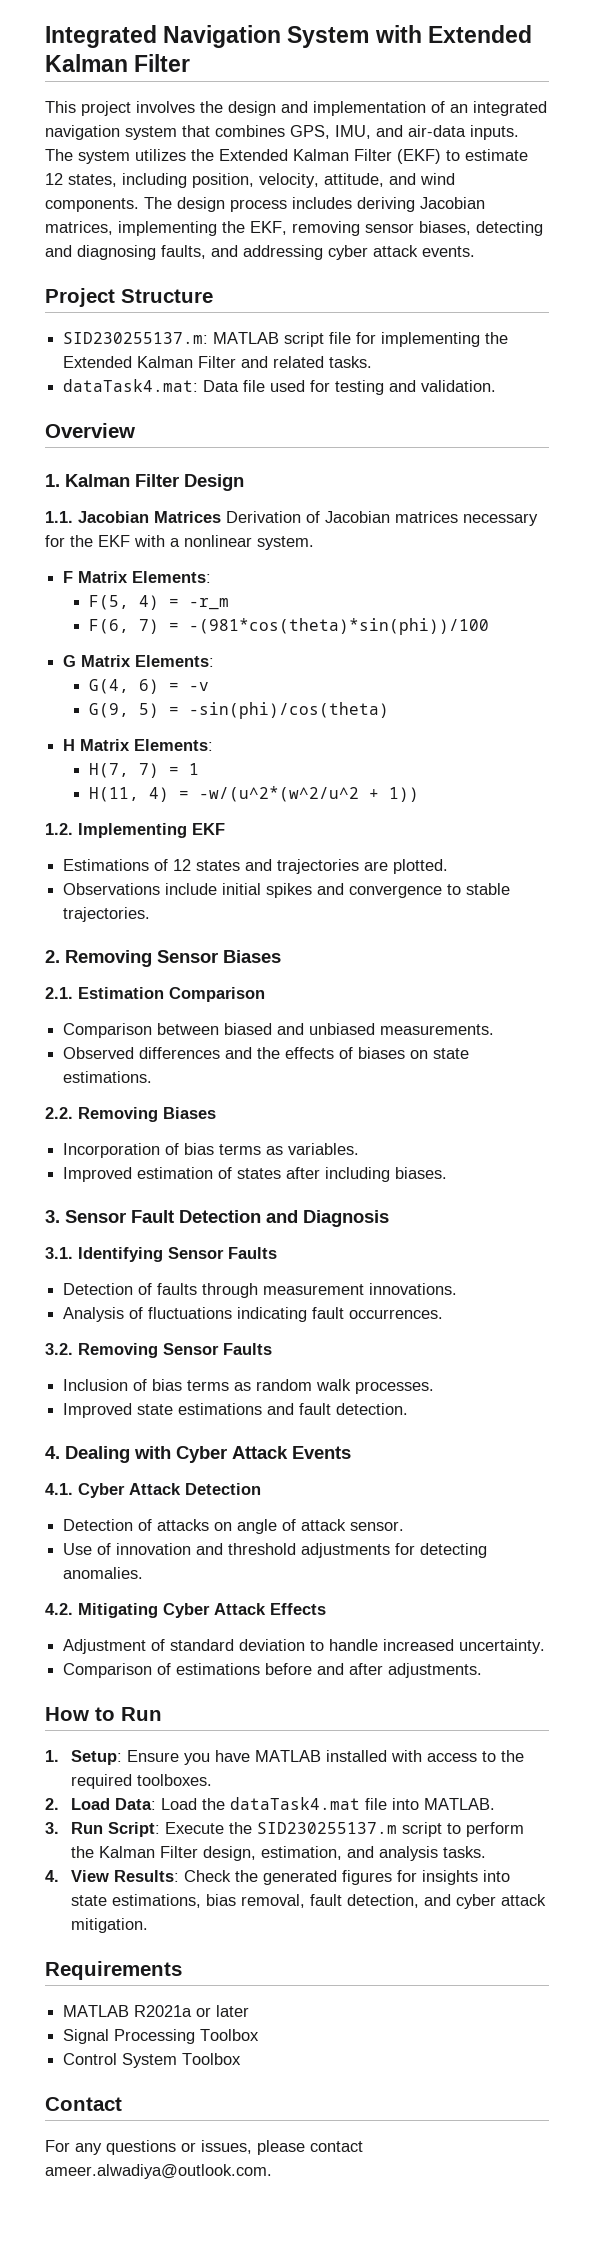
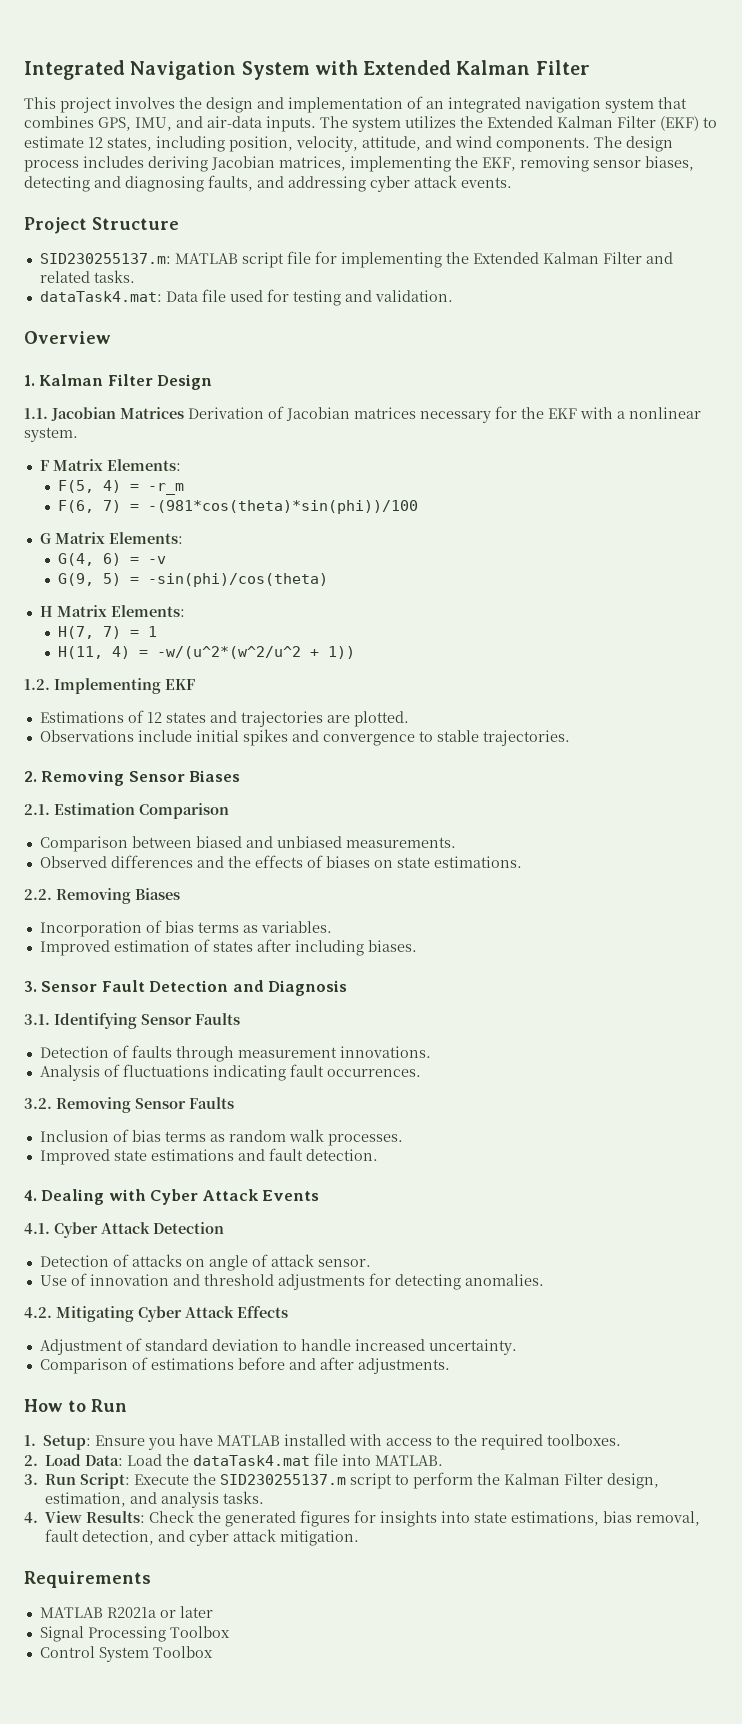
- Contact
- For any questions or issues, please contact ameer.alwadiya@outlook.com.

